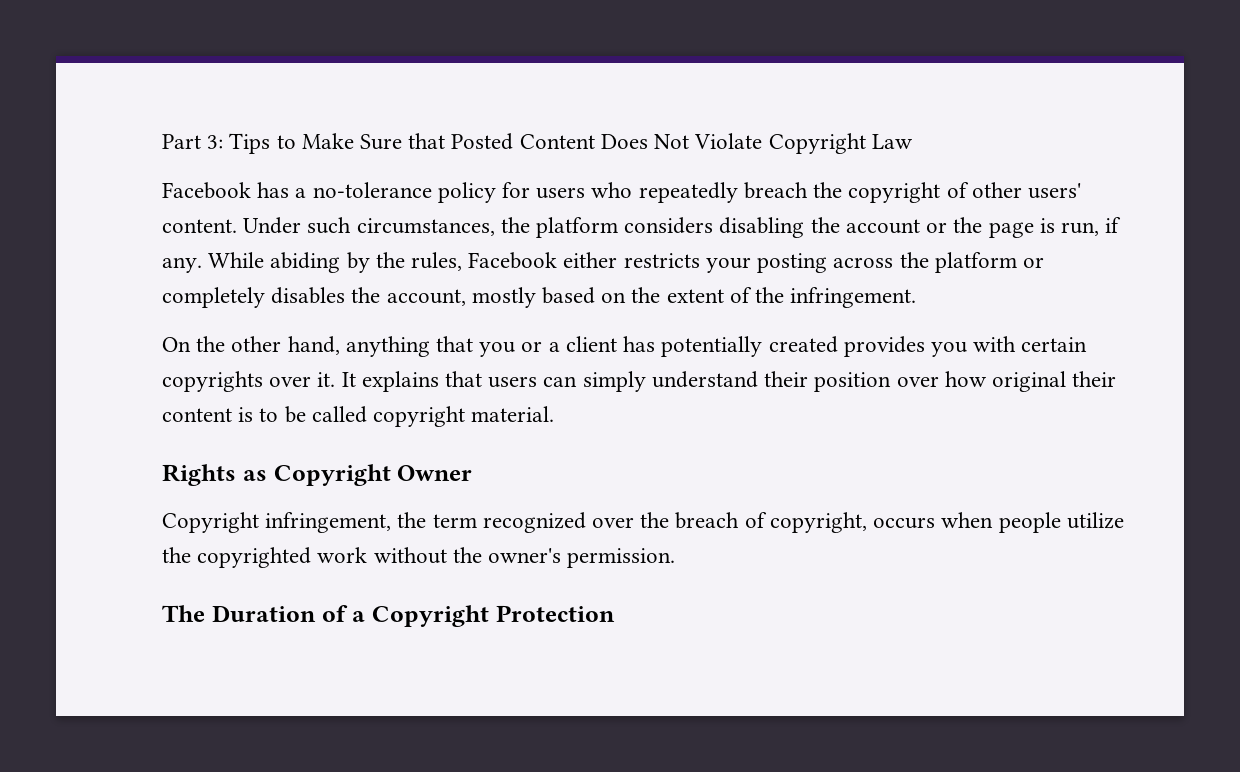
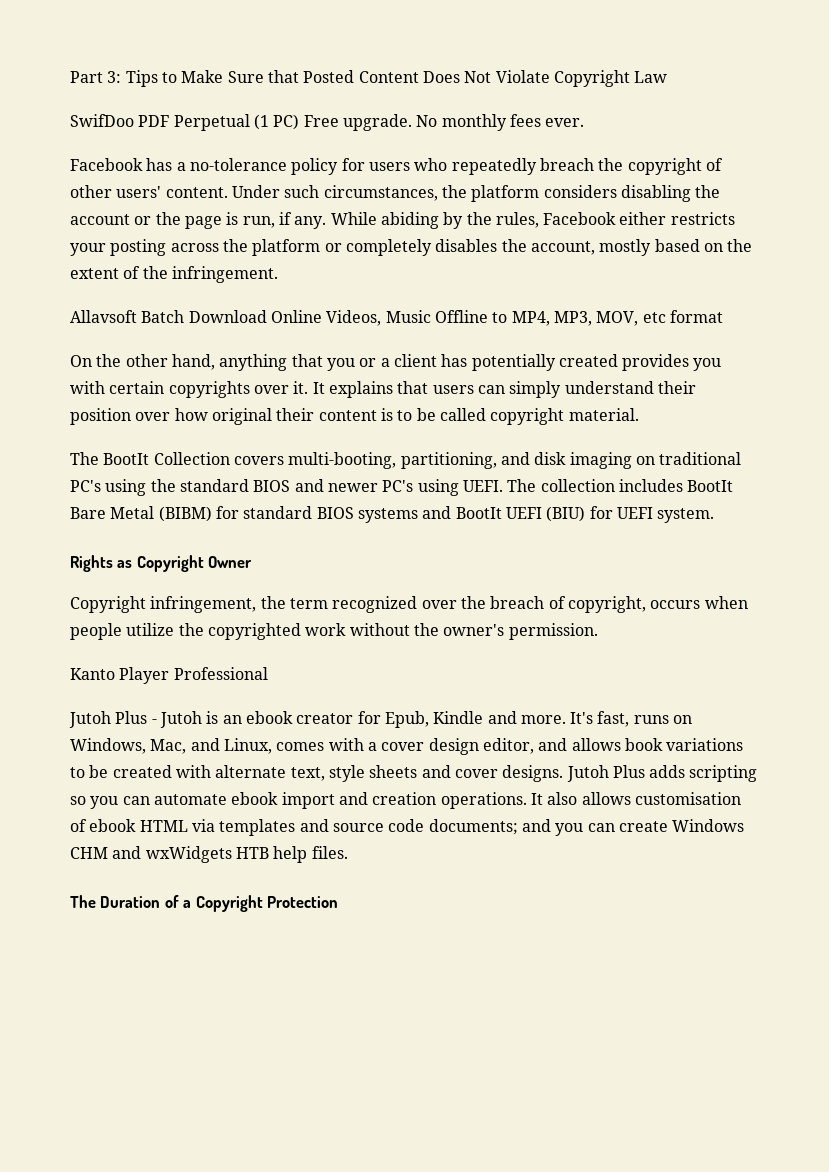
+ SwifDoo PDF Perpetual (1 PC) Free upgrade. No monthly fees ever.
+ Allavsoft Batch Download Online Videos, Music Offline to MP4, MP3, MOV, etc format
+ The BootIt Collection covers multi-booting, partitioning, and disk imaging on traditional PC's using the standard BIOS and newer PC's using UEFI. The collection includes BootIt Bare Metal (BIBM) for standard BIOS systems and BootIt UEFI (BIU) for UEFI system.
+ Kanto Player Professional
+ Jutoh Plus - Jutoh is an ebook creator for Epub, Kindle and more. It's fast, runs on Windows, Mac, and Linux, comes with a cover design editor, and allows book variations to be created with alternate text, style sheets and cover designs. Jutoh Plus adds scripting so you can automate ebook import and creation operations. It also allows customisation of ebook HTML via templates and source code documents; and you can create Windows CHM and wxWidgets HTB help files.

